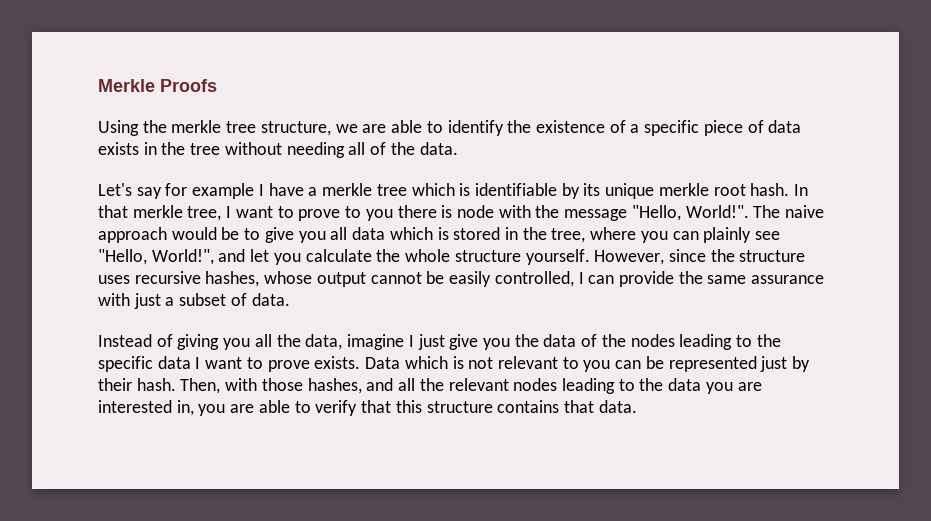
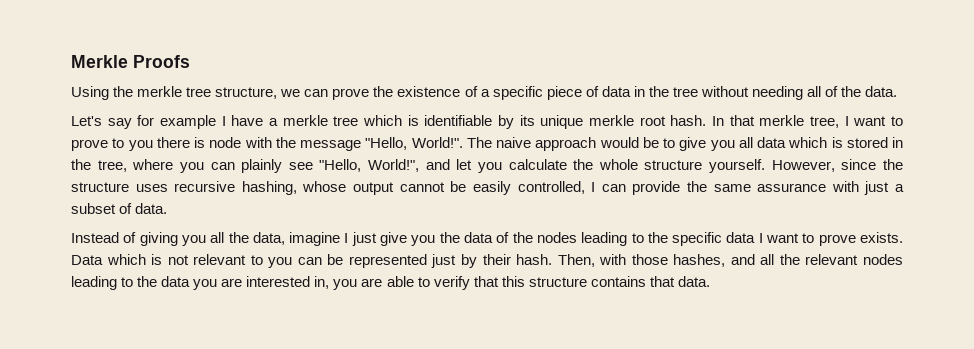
- Using the merkle tree structure, we are able to identify the existence of a specific piece of data exists in the tree without needing all of the data.
+ Using the merkle tree structure, we can prove the existence of a specific piece of data in the tree without needing all of the data.
- However, since the structure uses recursive hashes, whose output cannot be easily controlled, I can provide the same assurance with just a subset of data.
+ However, since the structure uses recursive hashing, whose output cannot be easily controlled, I can provide the same assurance with just a subset of data.

